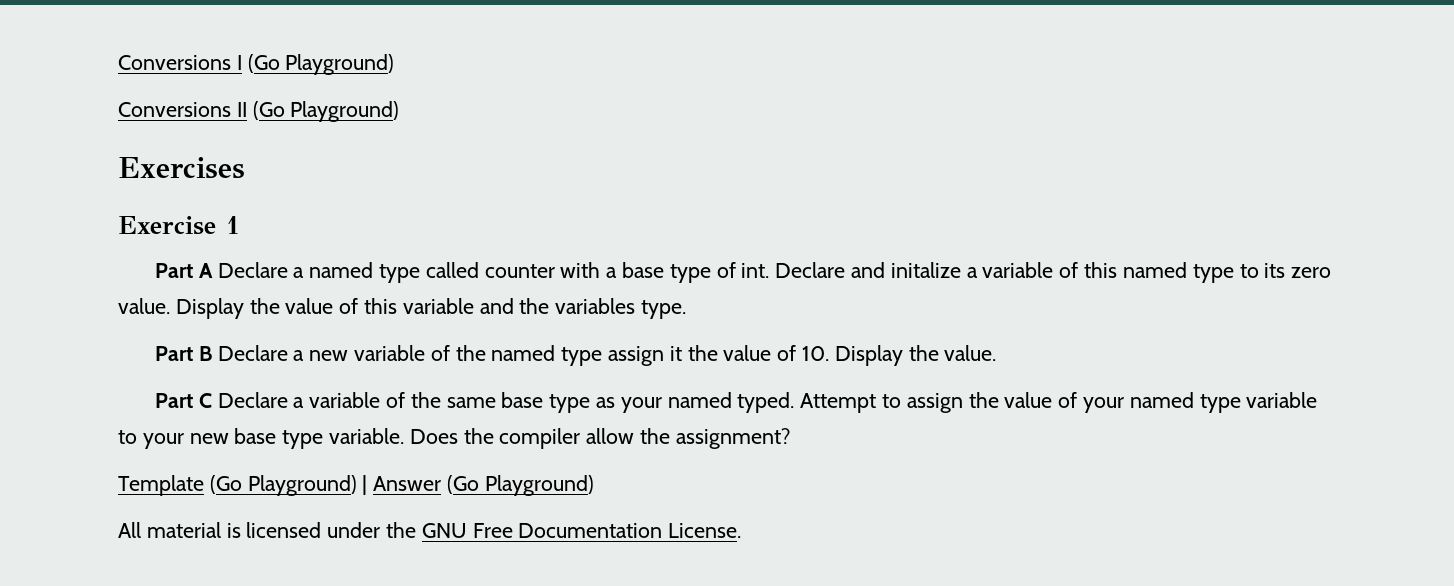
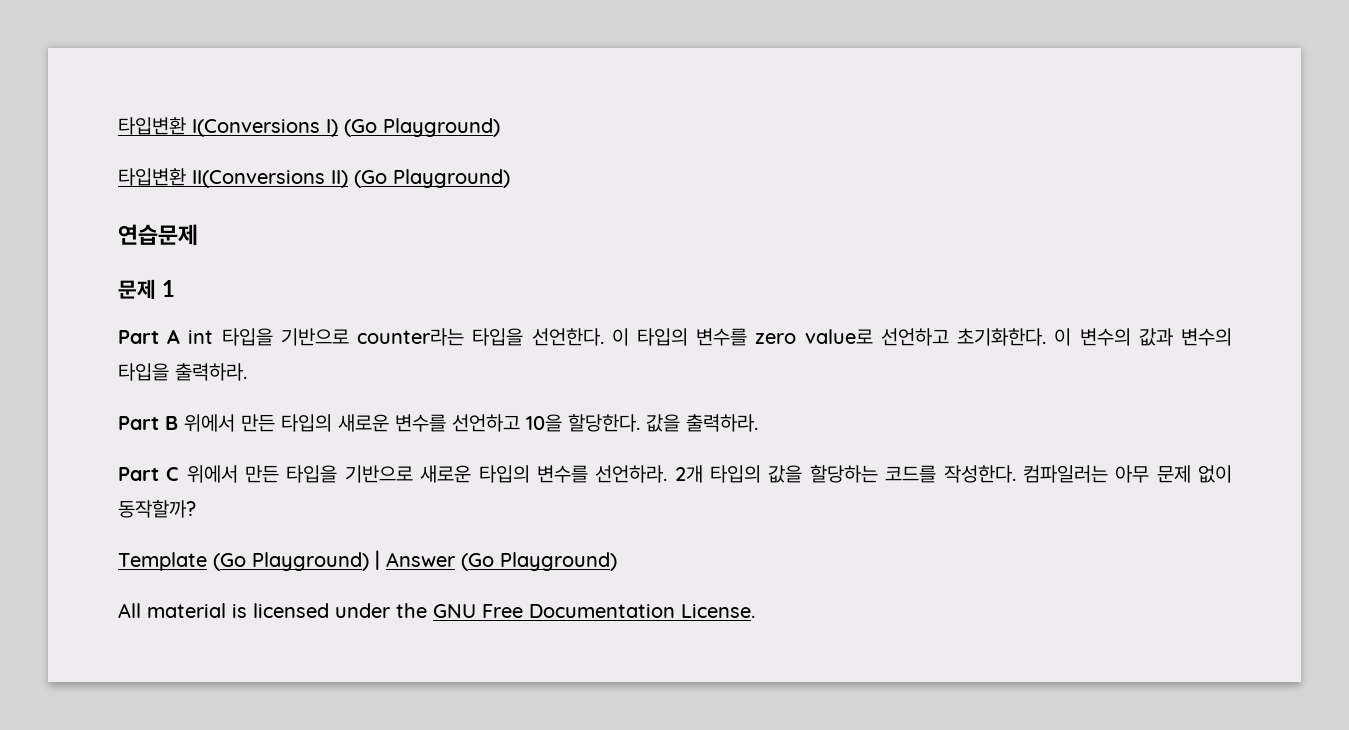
- Conversions I (Go Playground)
- Conversions II (Go Playground)
- Exercises
- Exercise 1
+ 타입변환 I(Conversions I) (Go Playground)
+ 타입변환 II(Conversions II) (Go Playground)
+ 연습문제
+ 문제 1
- Part A Declare a named type called counter with a base type of int. Declare and initalize a variable of this named type to its zero value. Display the value of this variable and the variables type.
- Part B Declare a new variable of the named type assign it the value of 10. Display the value.
- Part C Declare a variable of the same base type as your named typed. Attempt to assign the value of your named type variable to your new base type variable. Does the compiler allow the assignment?
+ Part A int 타입을 기반으로 counter라는 타입을 선언한다. 이 타입의 변수를 zero value로 선언하고 초기화한다. 이 변수의 값과 변수의 타입을 출력하라.
+ Part B 위에서 만든 타입의 새로운 변수를 선언하고 10을 할당한다. 값을 출력하라.
+ Part C 위에서 만든 타입을 기반으로 새로운 타입의 변수를 선언하라. 2개 타입의 값을 할당하는 코드를 작성한다. 컴파일러는 아무 문제 없이 동작할까?

